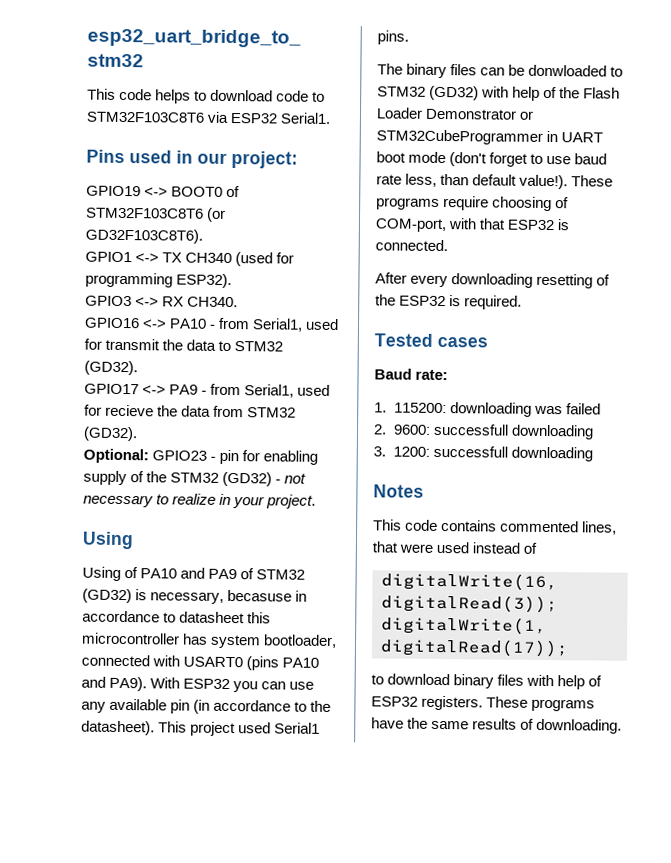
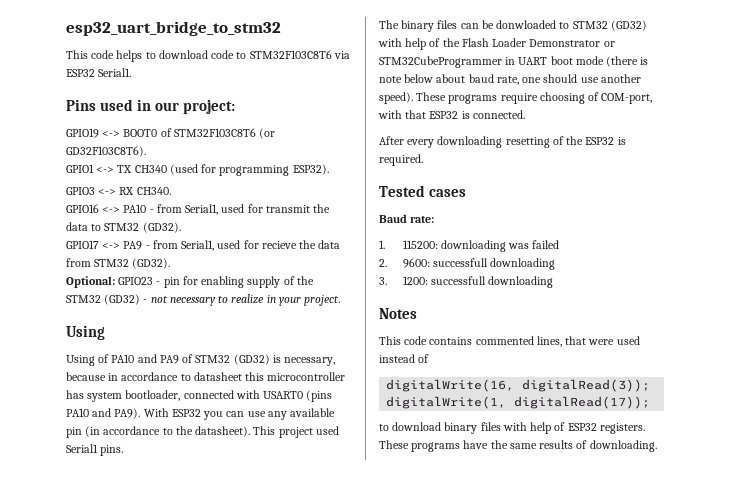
- Using of PA10 and PA9 of STM32 (GD32) is necessary, becasuse in accordance to datasheet this microcontroller has system bootloader, connected with USART0 (pins PA10 and PA9).
+ Using of PA10 and PA9 of STM32 (GD32) is necessary, because in accordance to datasheet this microcontroller has system bootloader, connected with USART0 (pins PA10 and PA9).
- The binary files can be donwloaded to STM32 (GD32) with help of the Flash Loader Demonstrator or STM32CubeProgrammer in UART boot mode (don't forget to use baud rate less, than default value!).
+ The binary files can be donwloaded to STM32 (GD32) with help of the Flash Loader Demonstrator or STM32CubeProgrammer in UART boot mode (there is note below about baud rate, one should use another speed).

